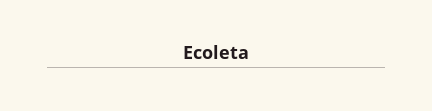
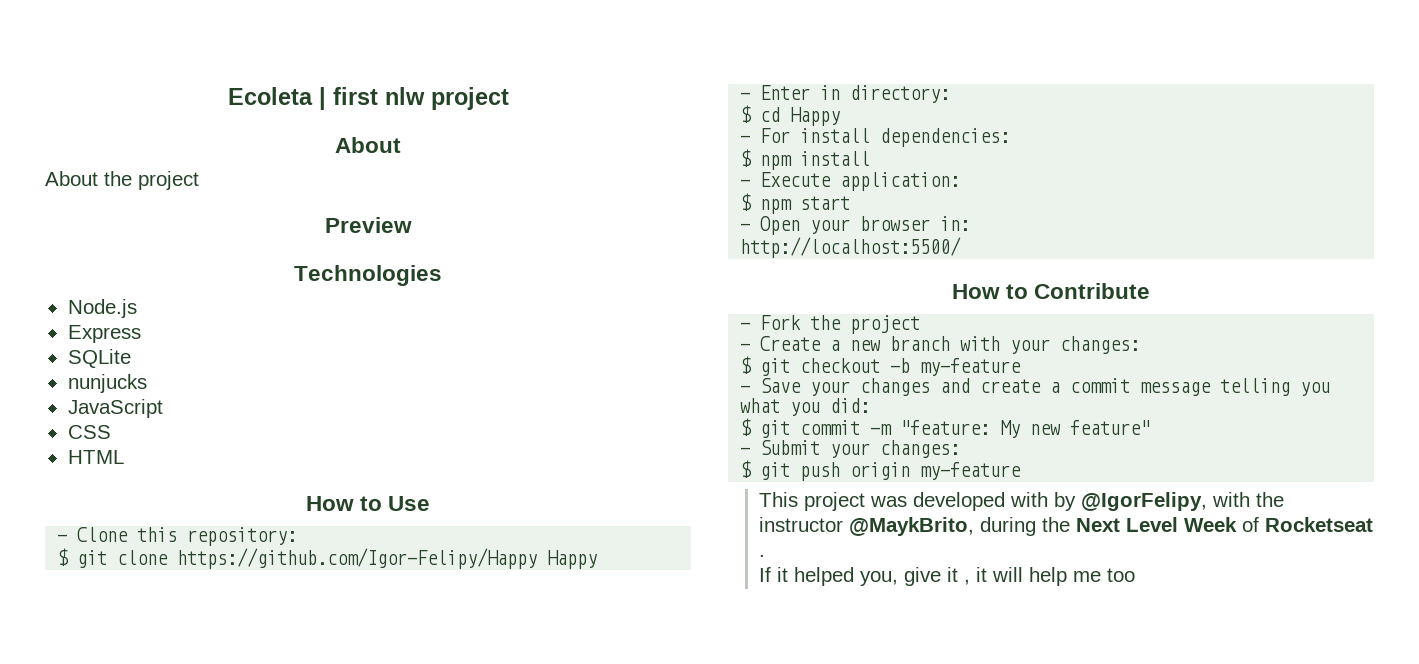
- Ecoleta
+ Ecoleta | first nlw project
+ About
+ About the project
+ Preview
+ Technologies
+ Node.js
+ Express
+ SQLite
+ nunjucks
+ JavaScript
+ CSS
+ HTML
+ How to Use
+ - Clone this repository:
+ $ git clone https://github.com/Igor-Felipy/Happy Happy
+ - Enter in directory:
+ $ cd Happy
+ - For install dependencies:
+ $ npm install
+ - Execute application:
+ $ npm start
+ - Open your browser in:
+ http://localhost:5500/
+ How to Contribute
+ - Fork the project
+ - Create a new branch with your changes:
+ $ git checkout -b my-feature
+ - Save your changes and create a commit message telling you what you did:
+ $ git commit -m "feature: My new feature"
+ - Submit your changes:
+ $ git push origin my-feature
+ This project was developed with by @IgorFelipy, with the instructor @MaykBrito, during the Next Level Week of Rocketseat .
+ If it helped you, give it , it will help me too

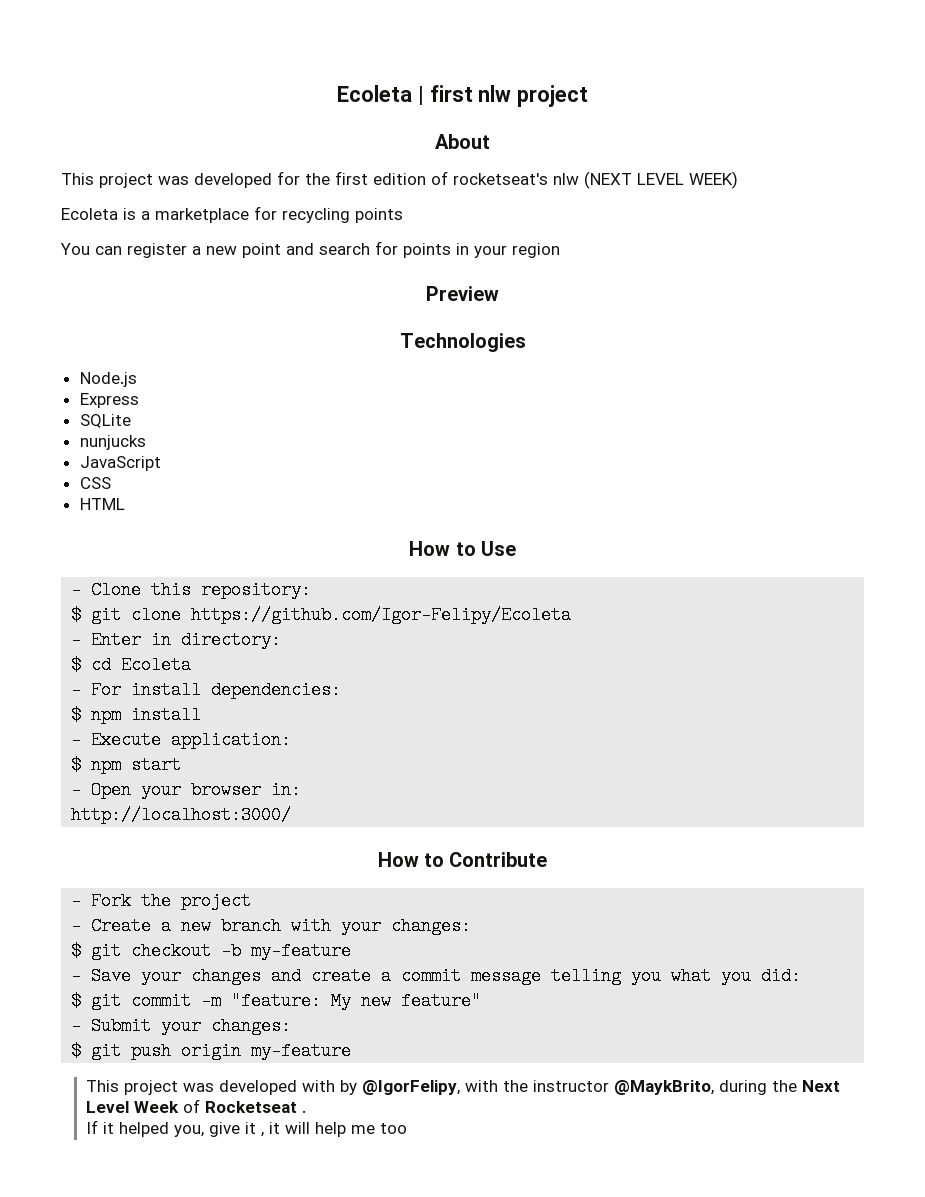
- About the project
+ This project was developed for the first edition of rocketseat's nlw (NEXT LEVEL WEEK)
+ Ecoleta is a marketplace for recycling points
+ You can register a new point and search for points in your region
- $ git clone https://github.com/Igor-Felipy/Happy Happy
+ $ git clone https://github.com/Igor-Felipy/Ecoleta
- $ cd Happy
+ $ cd Ecoleta
- http://localhost:5500/
+ http://localhost:3000/

